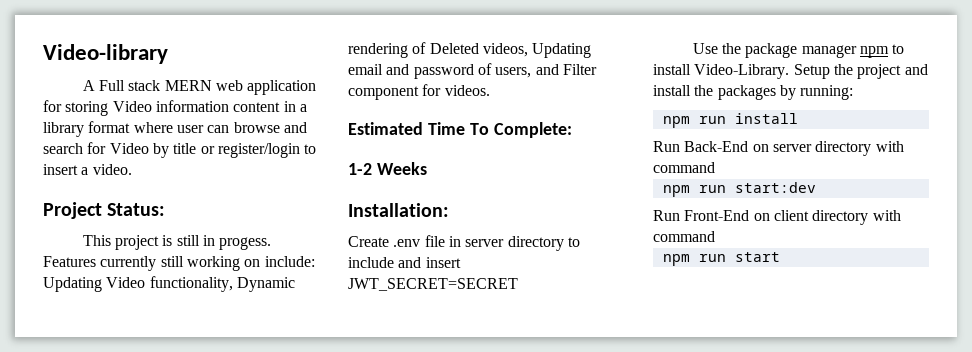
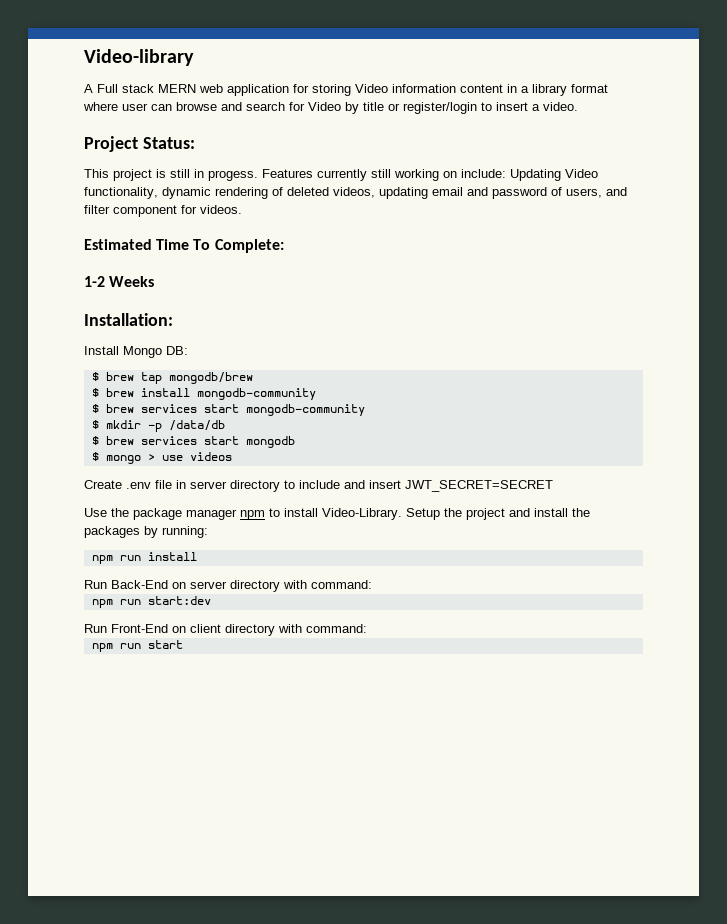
- Features currently still working on include: Updating Video functionality, Dynamic rendering of Deleted videos, Updating email and password of users, and Filter component for videos.
+ Features currently still working on include: Updating Video functionality, dynamic rendering of deleted videos, updating email and password of users, and filter component for videos.
+ Install Mongo DB:
+ $ brew tap mongodb/brew
+ $ brew install mongodb-community
+ $ brew services start mongodb-community
+ $ mkdir -p /data/db
+ $ brew services start mongodb
+ $ mongo > use videos
- Run Back-End on server directory with command
+ Run Back-End on server directory with command:
- Run Front-End on client directory with command
+ Run Front-End on client directory with command:

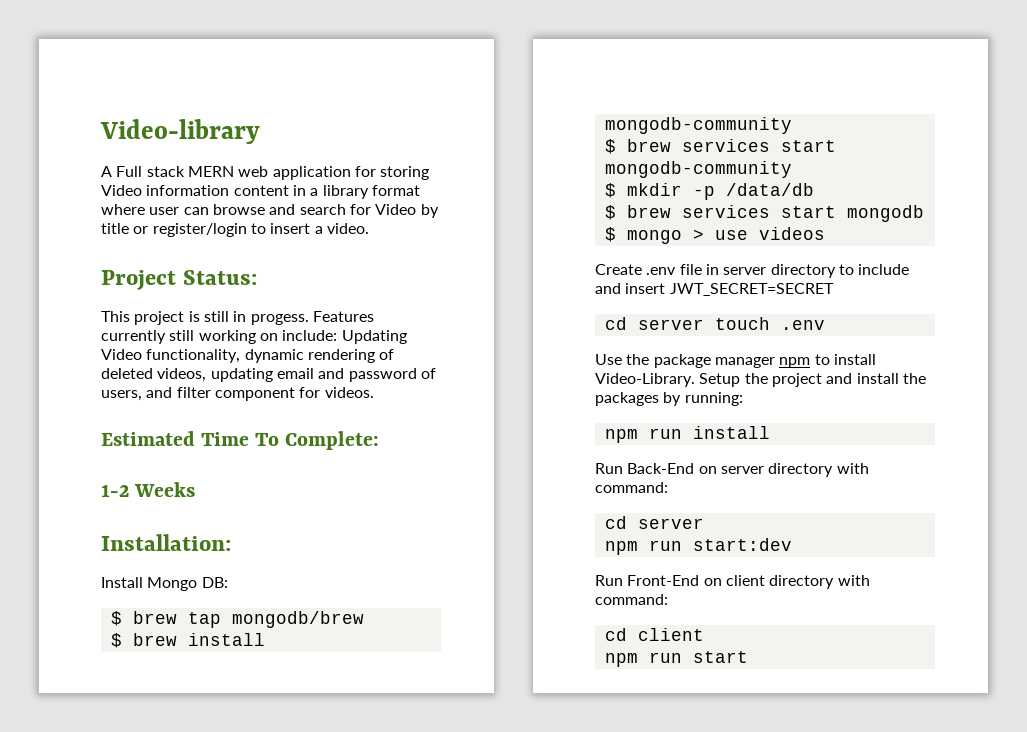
+ cd server touch .env
  Run Back-End on server directory with command:
+ cd server
+ cd client

